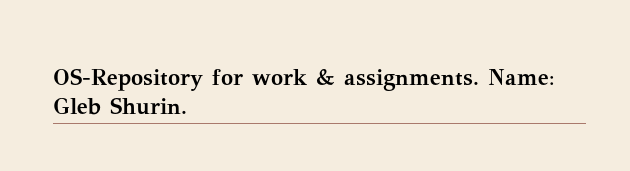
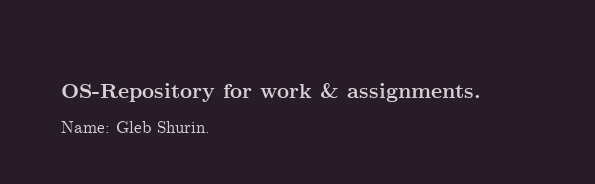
- OS-Repository for work & assignments. Name: Gleb Shurin.
+ OS-Repository for work & assignments.
+ Name: Gleb Shurin.

